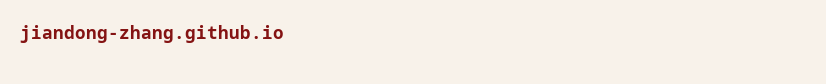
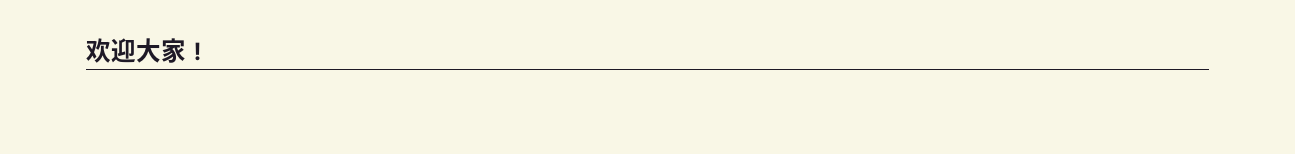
- jiandong-zhang.github.io
+ 欢迎大家！

